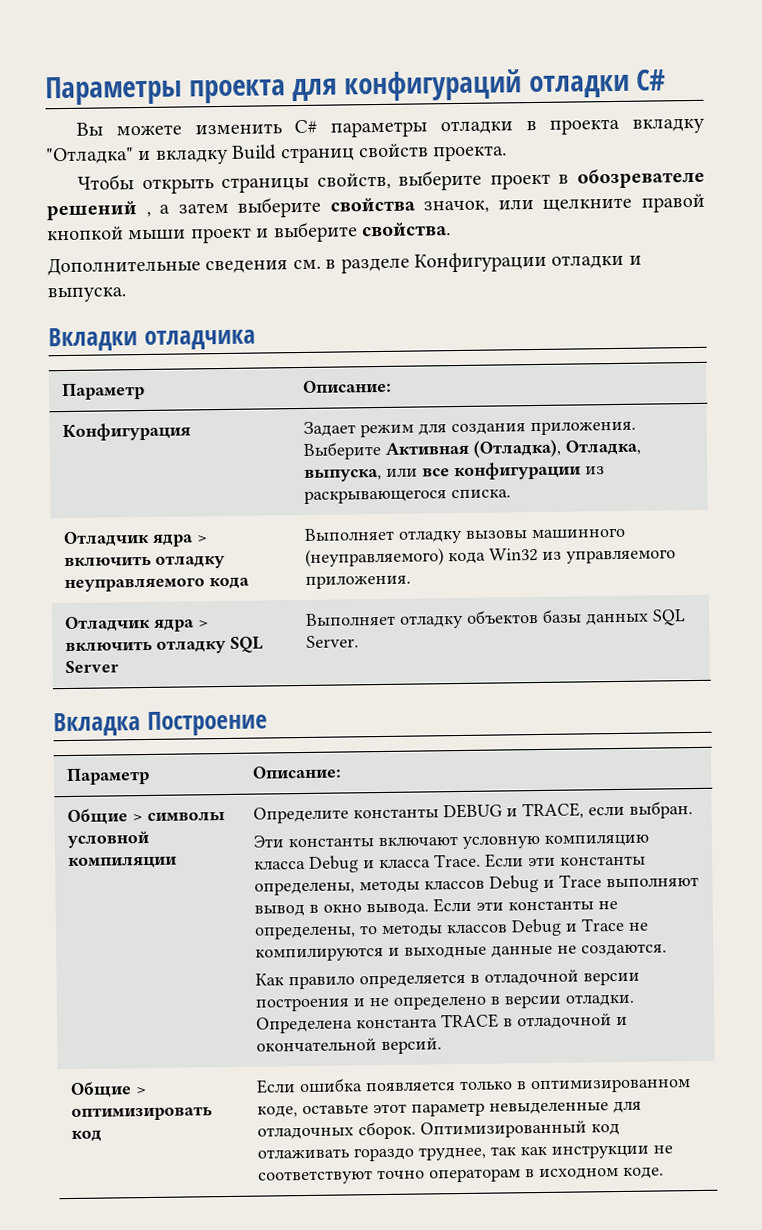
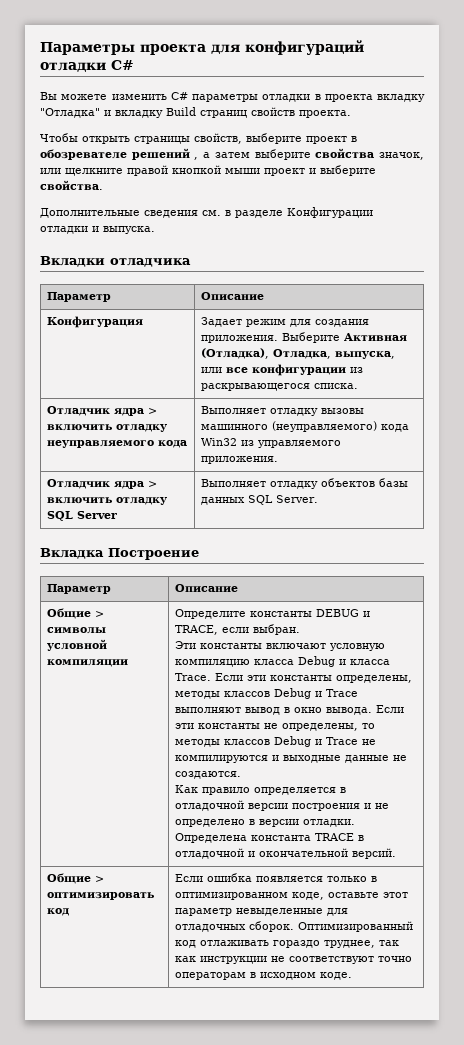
  Вкладки отладчика
- Параметр | Описание:
+ Параметр | Описание
  Вкладка Построение
- Параметр | Описание:
+ Параметр | Описание

